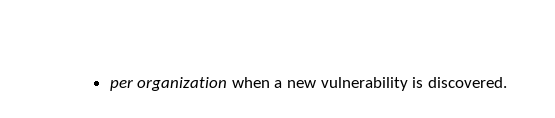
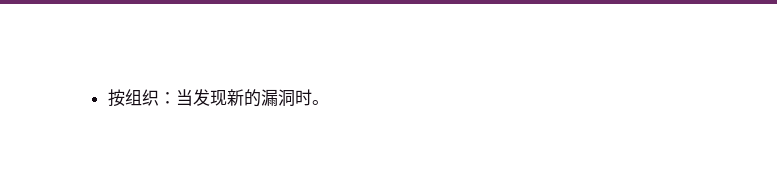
- per organization when a new vulnerability is discovered.
+ 按组织：当发现新的漏洞时。

